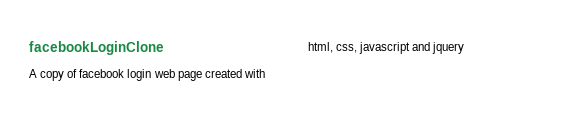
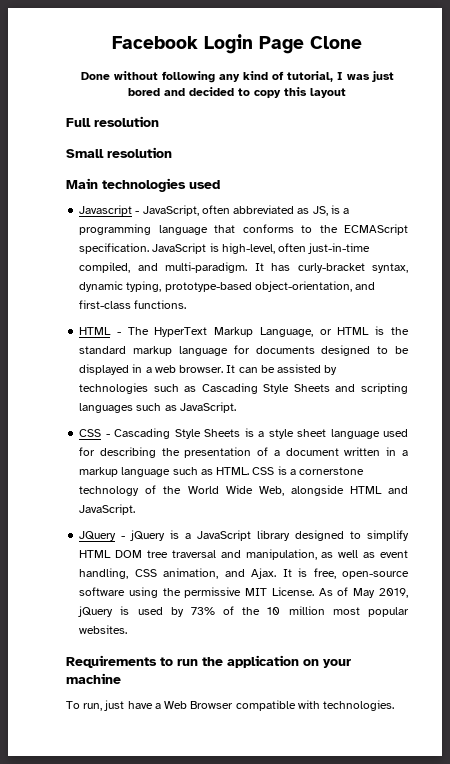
- facebookLoginClone
- A copy of facebook login web page created with html, css, javascript and jquery
+ Facebook Login Page Clone
+ Done without following any kind of tutorial, I was just bored and decided to copy this layout
+ Full resolution
+ Small resolution
+ Main technologies used
+ Javascript - JavaScript, often abbreviated as JS, is a programming language that conforms to the ECMAScript specification. JavaScript is high-level, often just-in-time compiled, and multi-paradigm. It has curly-bracket syntax, dynamic typing, prototype-based object-orientation, and first-class functions.
+ HTML - The HyperText Markup Language, or HTML is the standard markup language for documents designed to be displayed in a web browser. It can be assisted by technologies such as Cascading Style Sheets and scripting languages such as JavaScript.
+ CSS - Cascading Style Sheets is a style sheet language used for describing the presentation of a document written in a markup language such as HTML. CSS is a cornerstone technology of the World Wide Web, alongside HTML and JavaScript.
+ JQuery - jQuery is a JavaScript library designed to simplify HTML DOM tree traversal and manipulation, as well as event handling, CSS animation, and Ajax. It is free, open-source software using the permissive MIT License. As of May 2019, jQuery is used by 73% of the 10 million most popular websites.
+ Requirements to run the application on your machine
+ To run, just have a Web Browser compatible with technologies.

